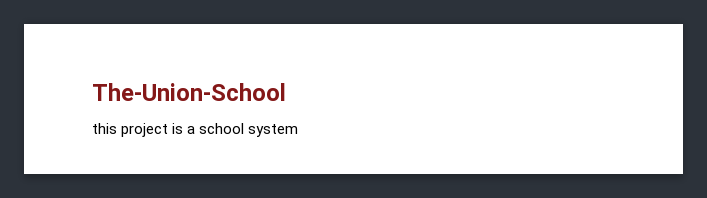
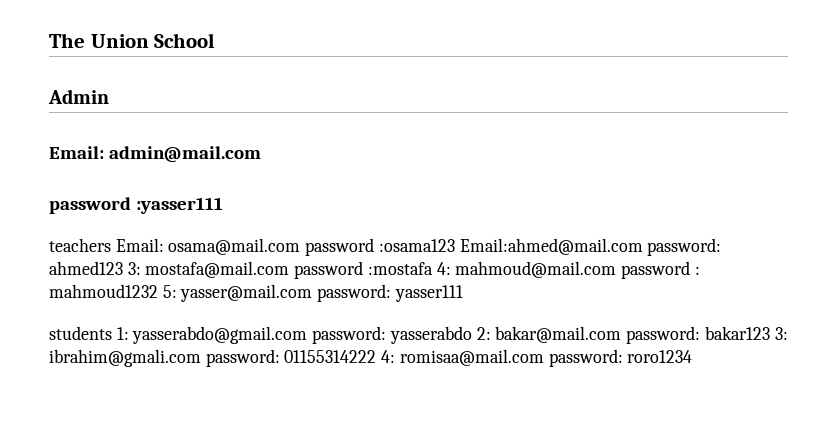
- The-Union-School
- this project is a school system
+ The Union School
+ Admin
+ Email: admin@mail.com
+ password :yasser111
+ teachers Email: osama@mail.com password :osama123 Email:ahmed@mail.com password: ahmed123 3: mostafa@mail.com password :mostafa 4: mahmoud@mail.com password : mahmoud1232 5: yasser@mail.com password: yasser111
+ students 1: yasserabdo@gmail.com password: yasserabdo 2: bakar@mail.com password: bakar123 3: ibrahim@gmali.com password: 01155314222 4: romisaa@mail.com password: roro1234

